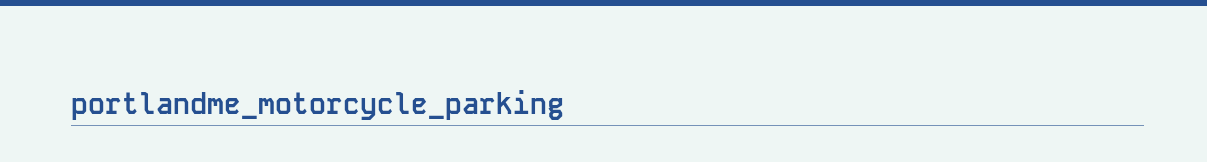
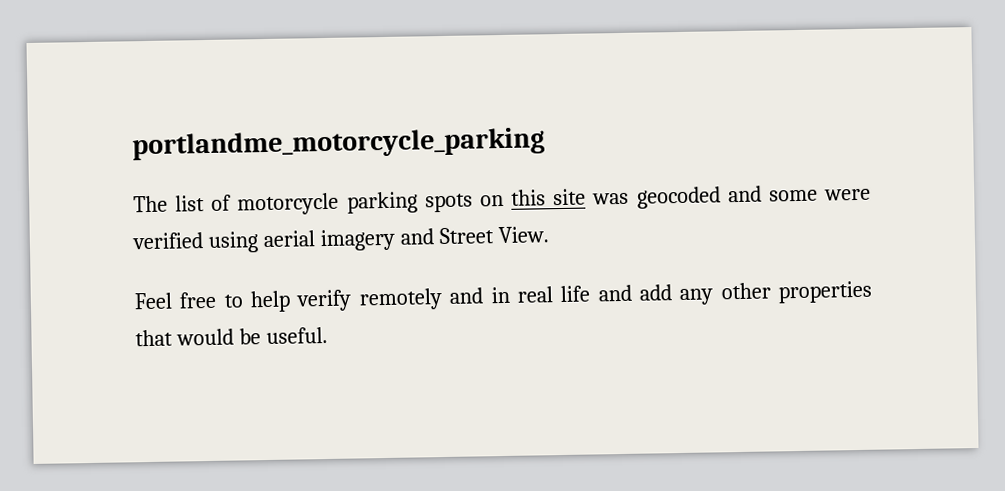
+ The list of motorcycle parking spots on this site was geocoded and some were verified using aerial imagery and Street View.
+ Feel free to help verify remotely and in real life and add any other properties that would be useful.

